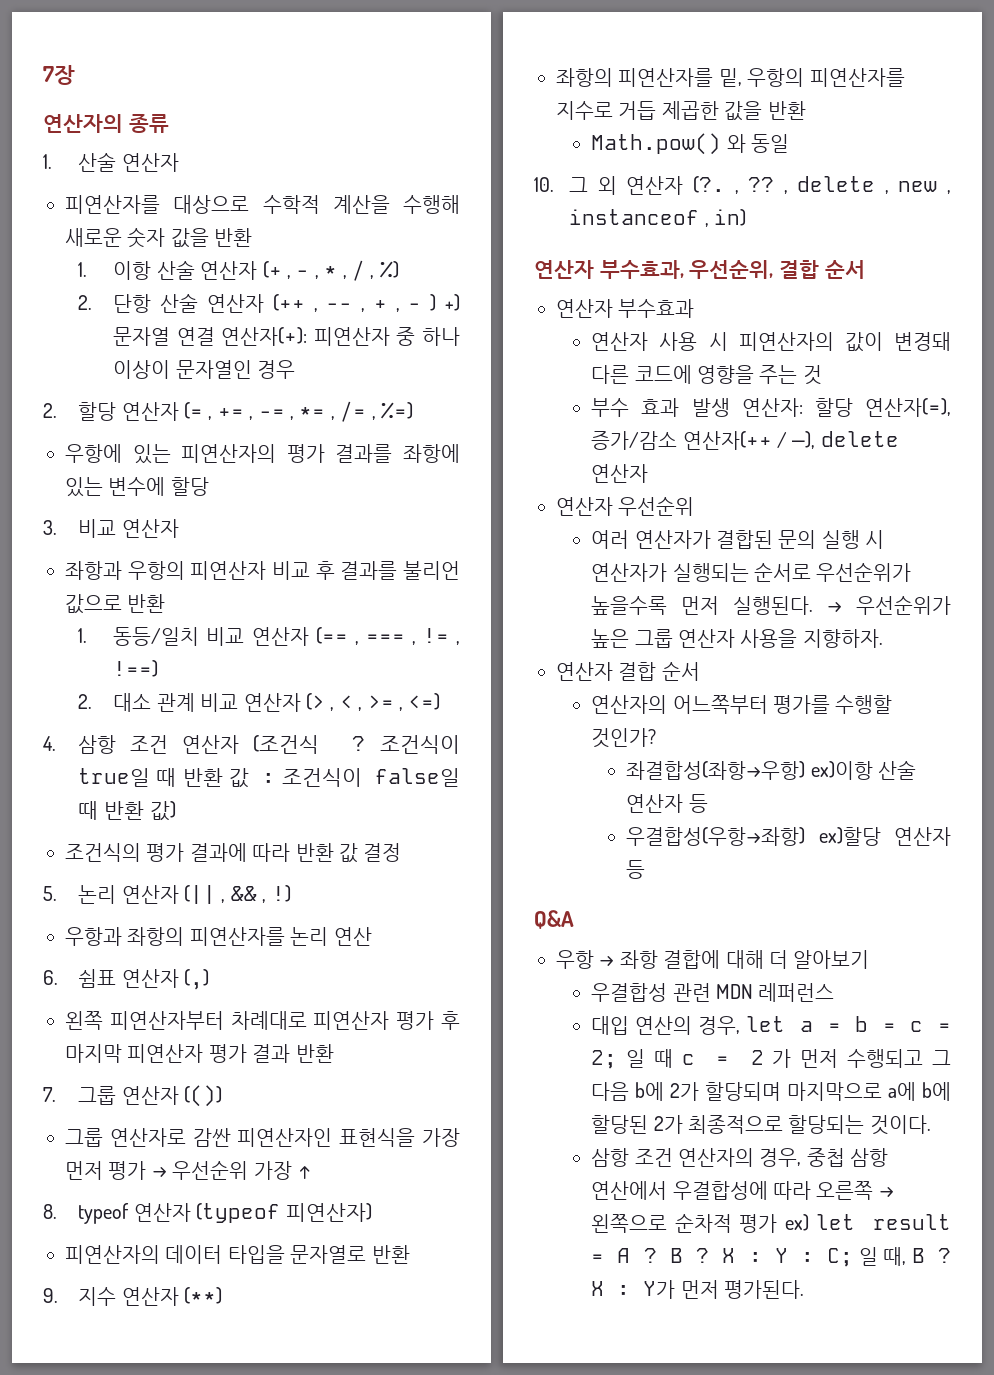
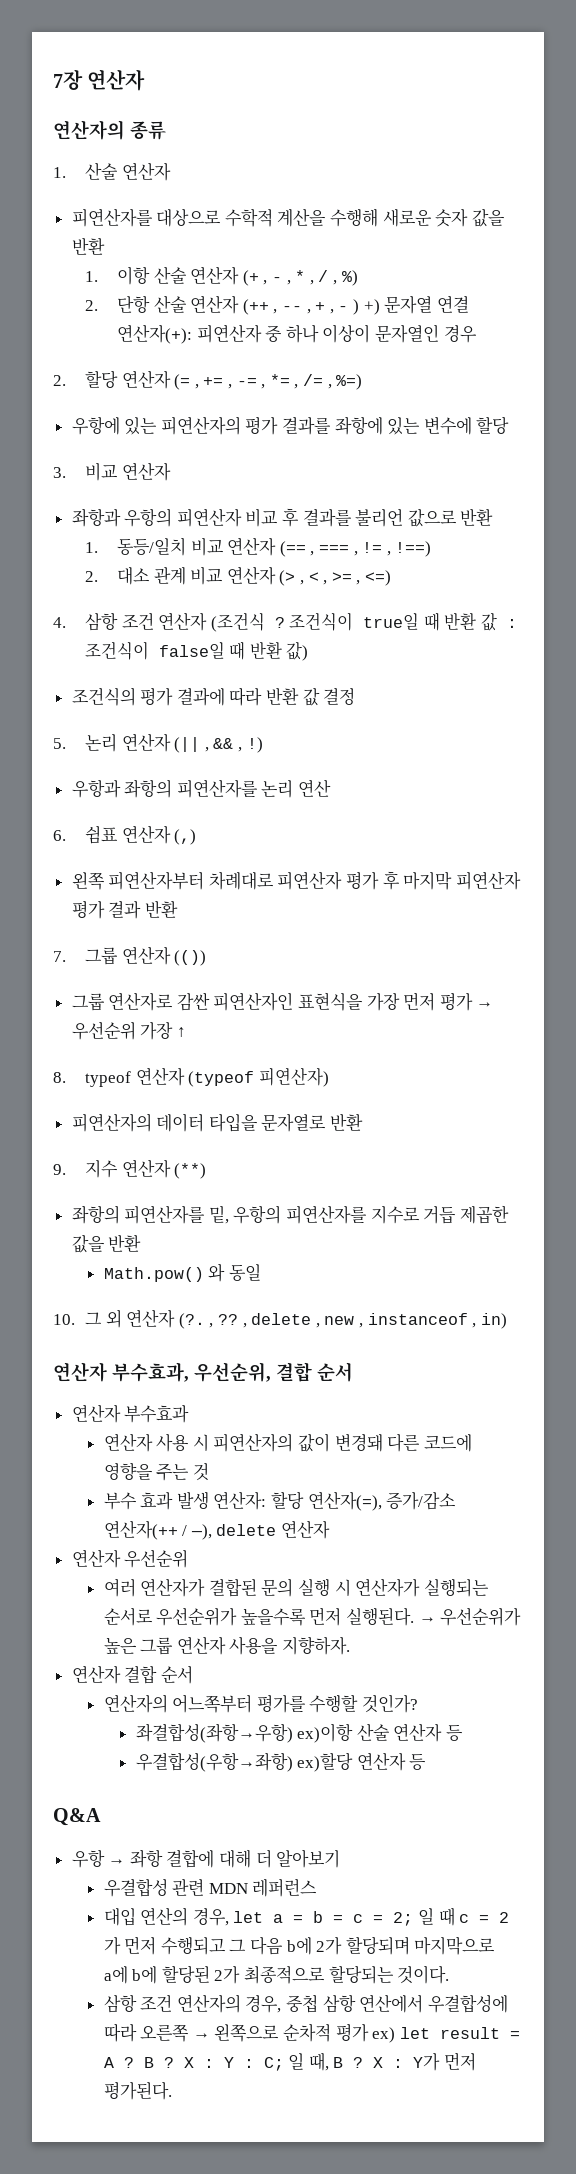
- 7장
+ 7장 연산자

